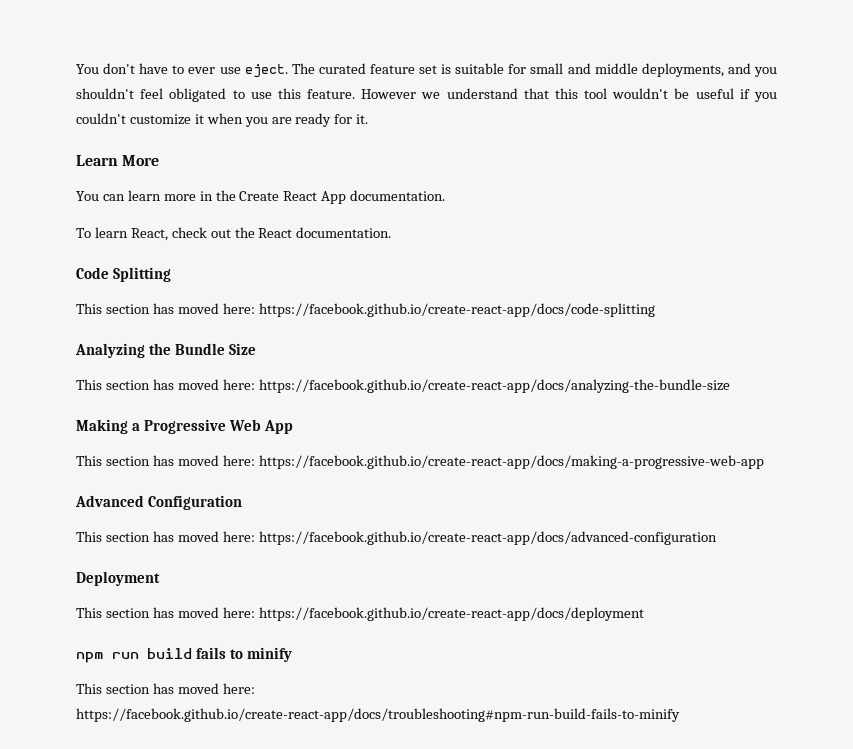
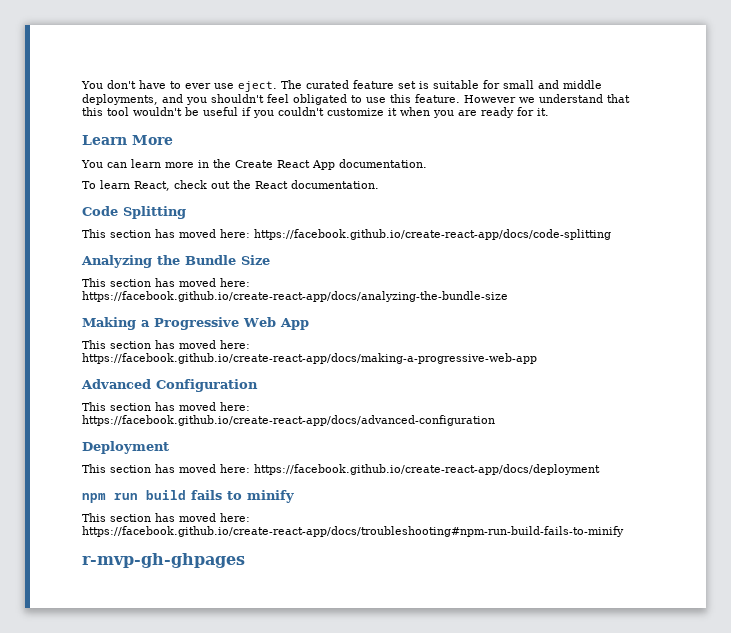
+ r-mvp-gh-ghpages

